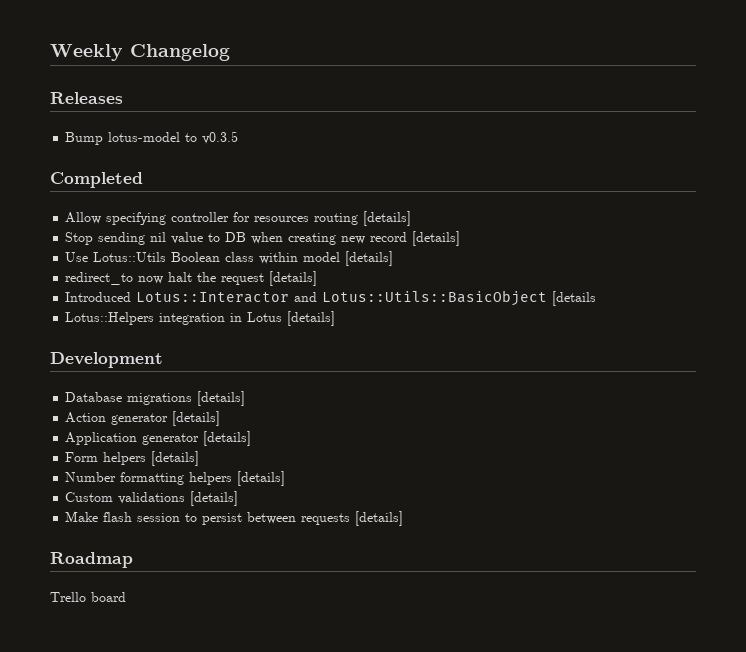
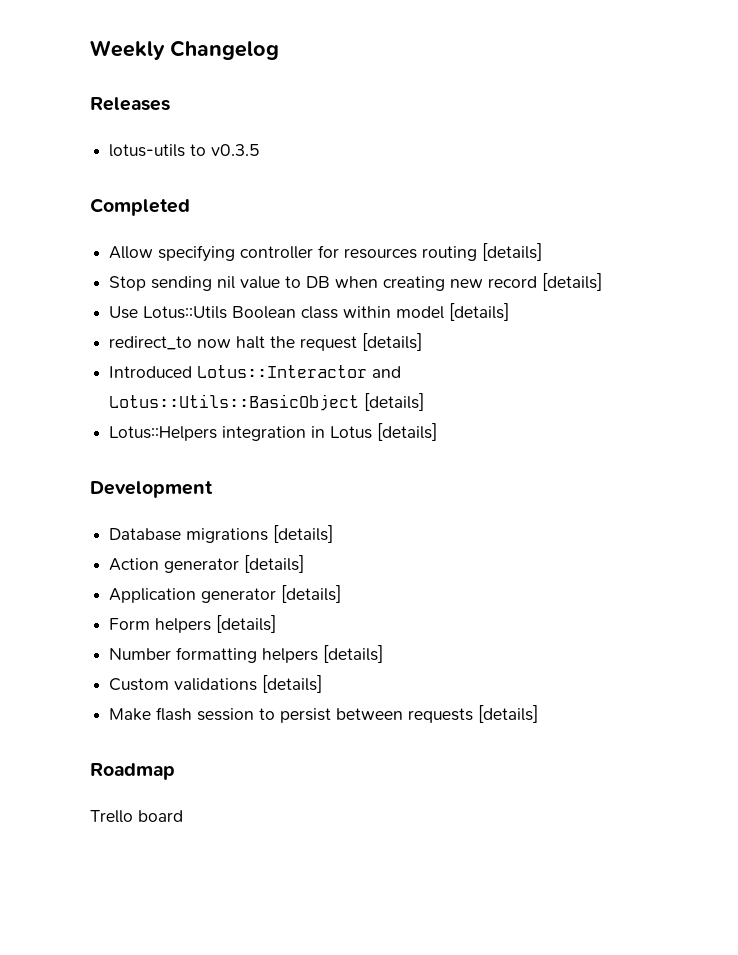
- Bump lotus-model to v0.3.5
+ lotus-utils to v0.3.5
- Introduced Lotus::Interactor and Lotus::Utils::BasicObject [details
+ Introduced Lotus::Interactor and Lotus::Utils::BasicObject [details]

